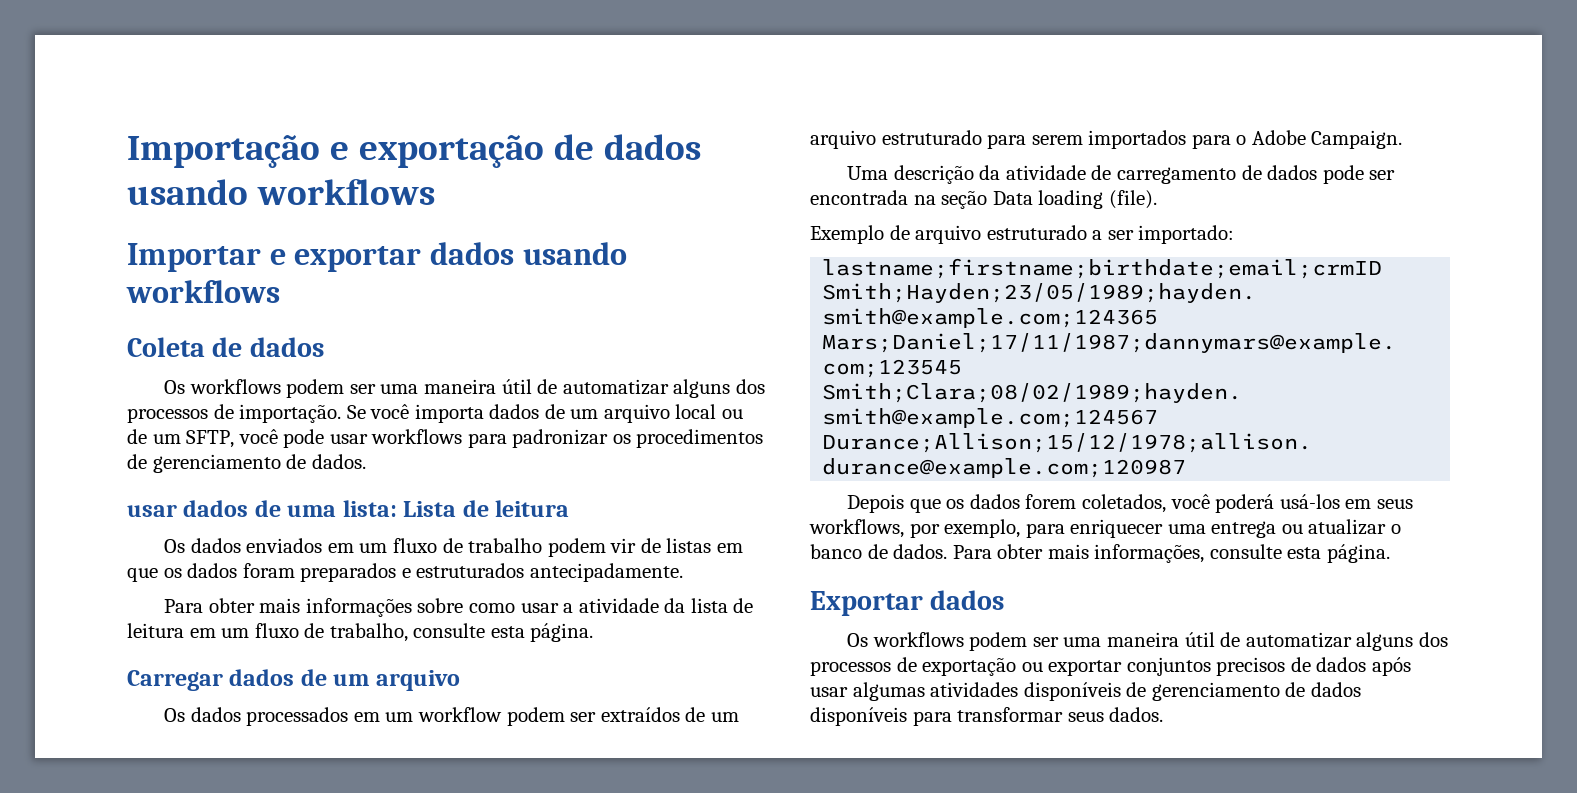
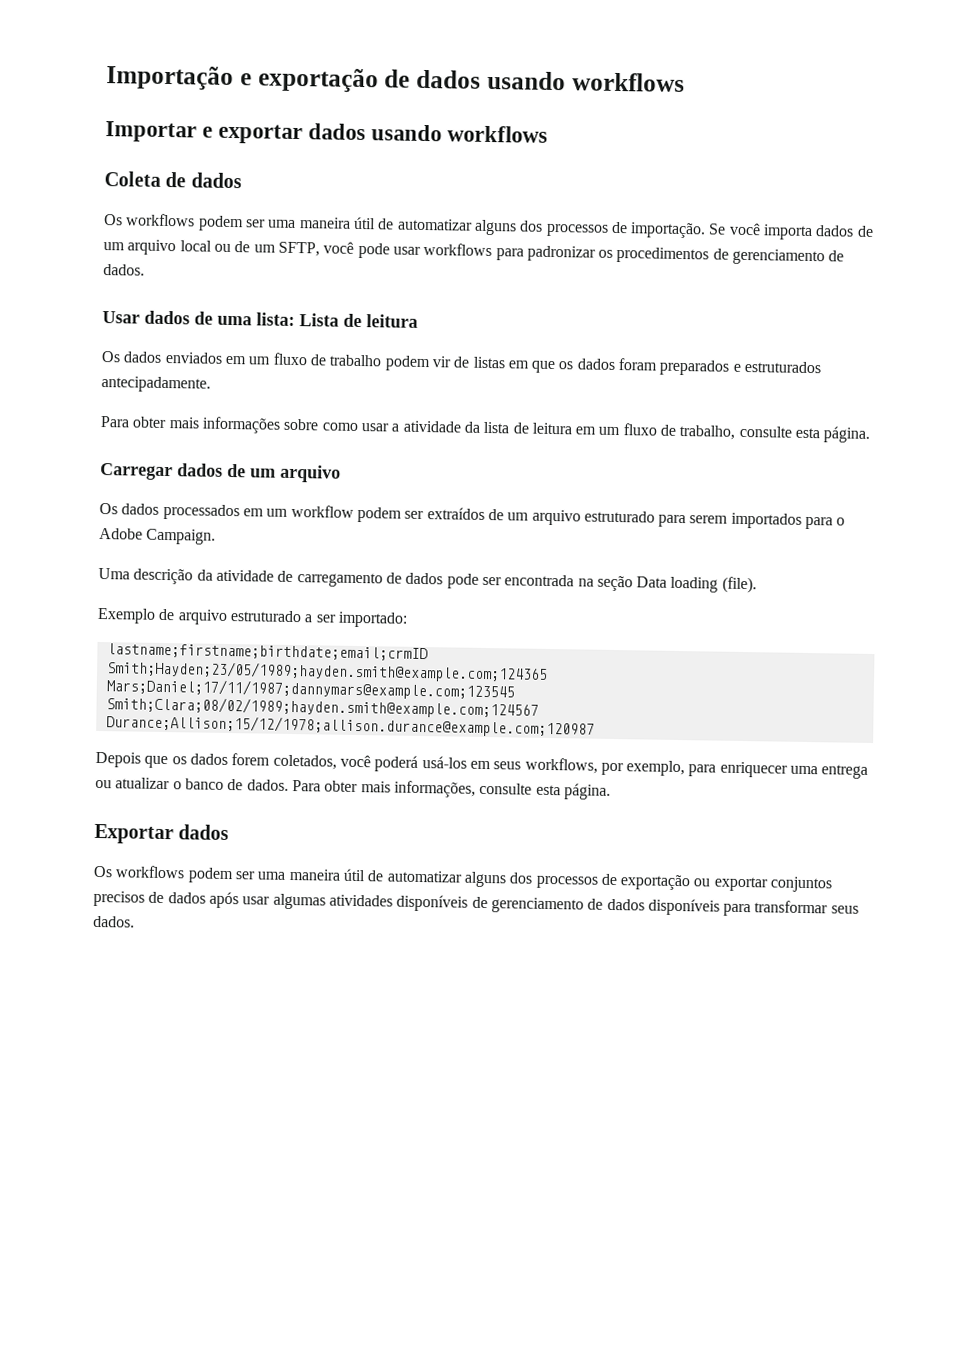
- usar dados de uma lista: Lista de leitura
+ Usar dados de uma lista: Lista de leitura

